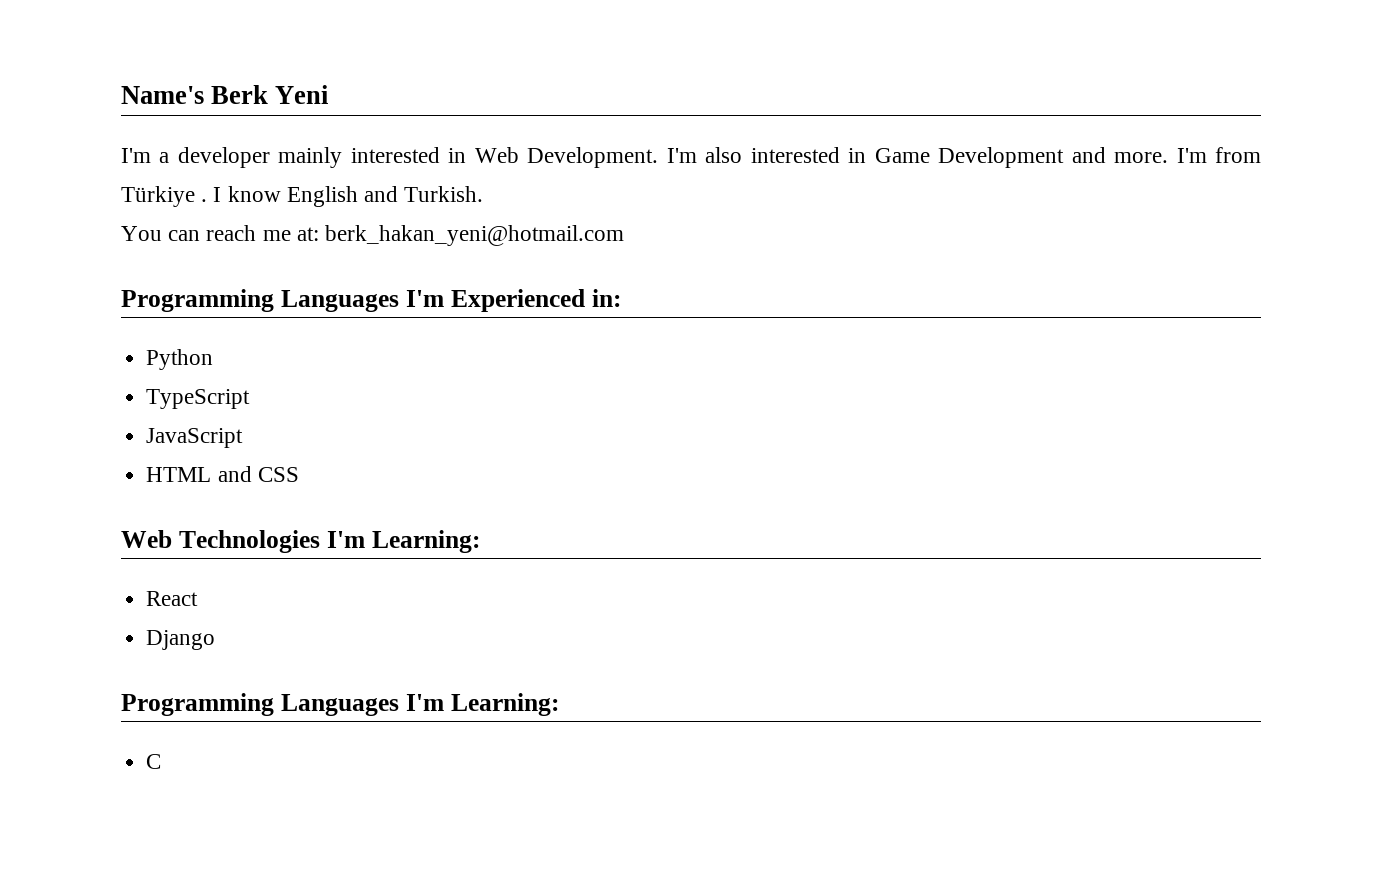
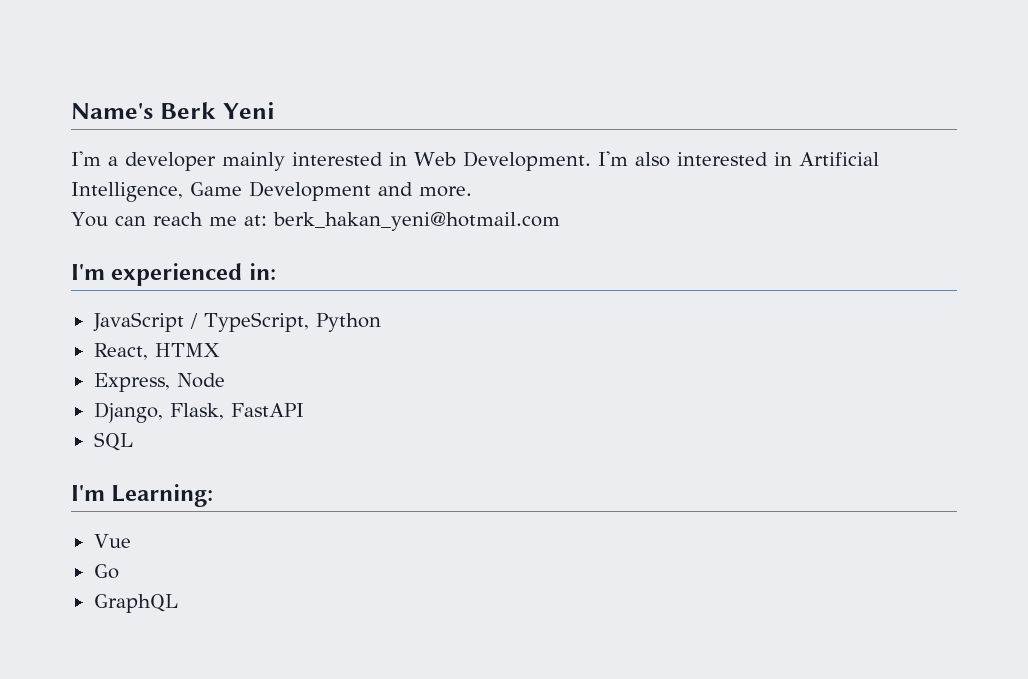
- I'm also interested in Game Development and more. I'm from Türkiye . I know English and Turkish.
+ I'm also interested in Artificial Intelligence, Game Development and more.
- Programming Languages I'm Experienced in:
- Python
- TypeScript
- JavaScript
- HTML and CSS
- Web Technologies I'm Learning:
- React
- Django
- Programming Languages I'm Learning:
- C
+ I'm experienced in:
+ JavaScript / TypeScript, Python
+ React, HTMX
+ Express, Node
+ Django, Flask, FastAPI
+ SQL
+ I'm Learning:
+ Vue
+ Go
+ GraphQL

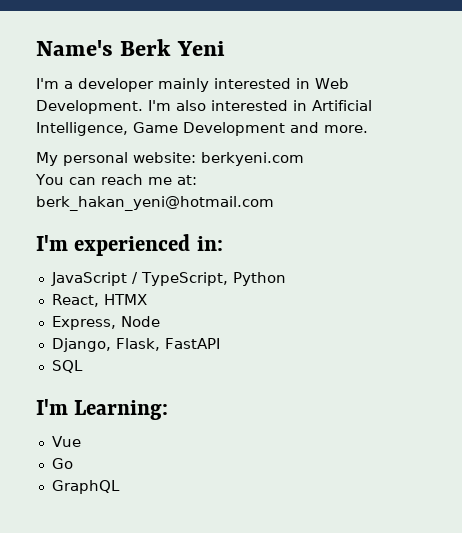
+ My personal website: berkyeni.com

